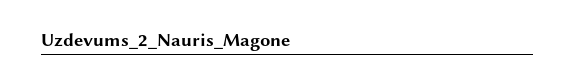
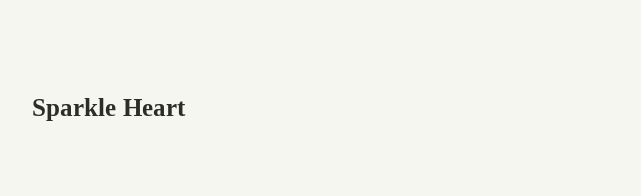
- Uzdevums_2_Nauris_Magone
+ Sparkle Heart

